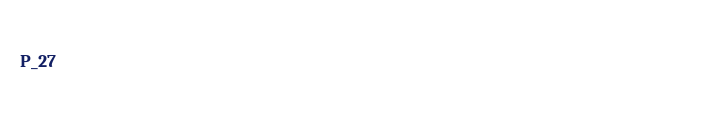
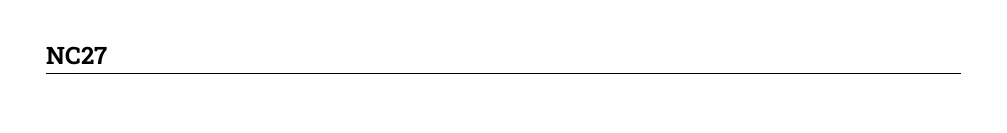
- P_27
+ NC27

